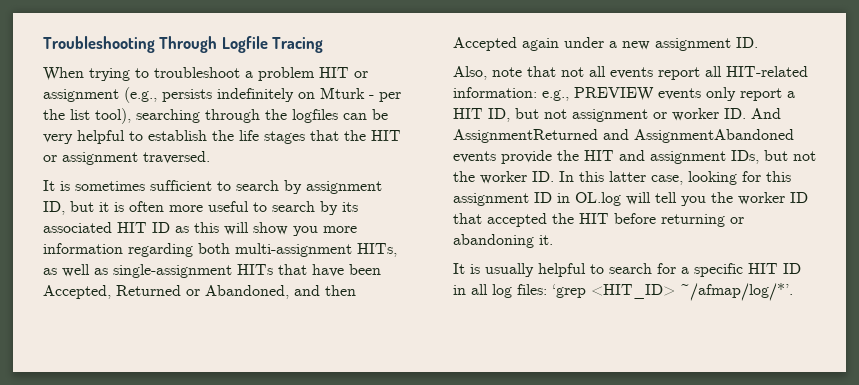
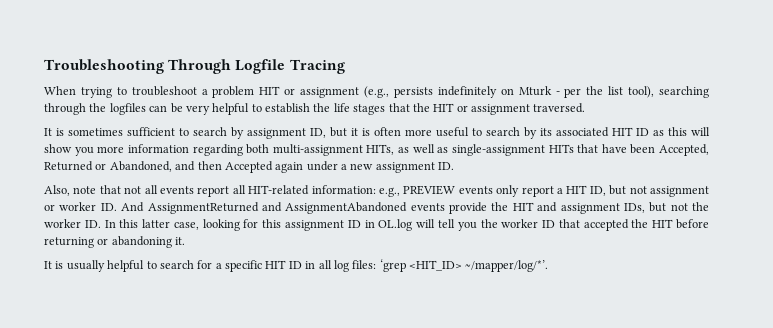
- It is usually helpful to search for a specific HIT ID in all log files: ‘grep <HIT_ID> ~/afmap/log/*’.
+ It is usually helpful to search for a specific HIT ID in all log files: ‘grep <HIT_ID> ~/mapper/log/*’.

